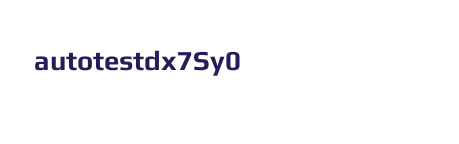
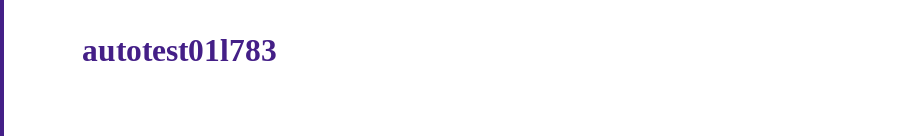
- autotestdx7Sy0
+ autotest01l783

